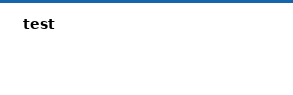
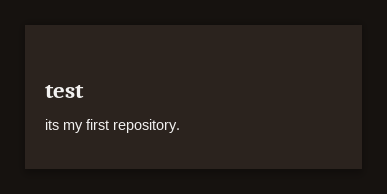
+ its my first repository.

